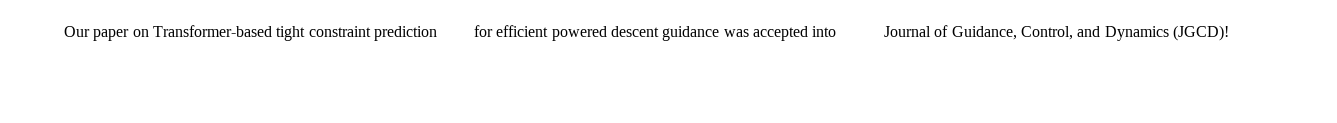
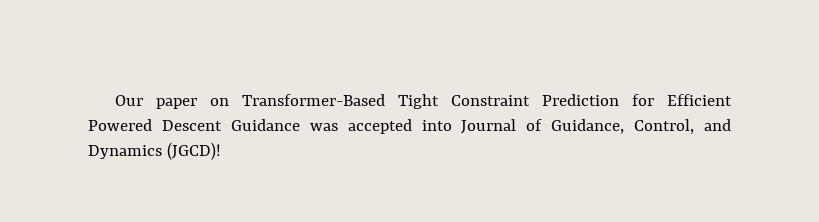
- Our paper on Transformer-based tight constraint prediction for efficient powered descent guidance was accepted into Journal of Guidance, Control, and Dynamics (JGCD)!
+ Our paper on Transformer-Based Tight Constraint Prediction for Efficient Powered Descent Guidance was accepted into Journal of Guidance, Control, and Dynamics (JGCD)!

